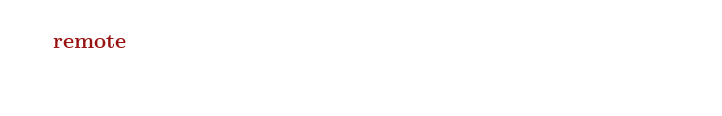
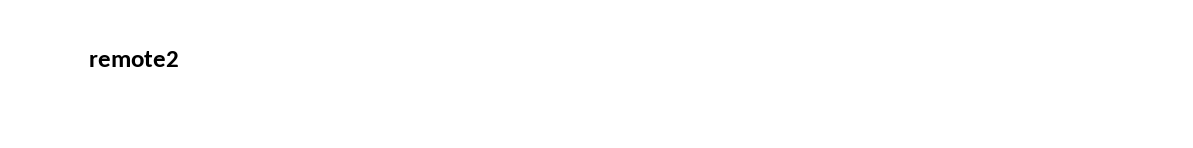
- remote
+ remote2

